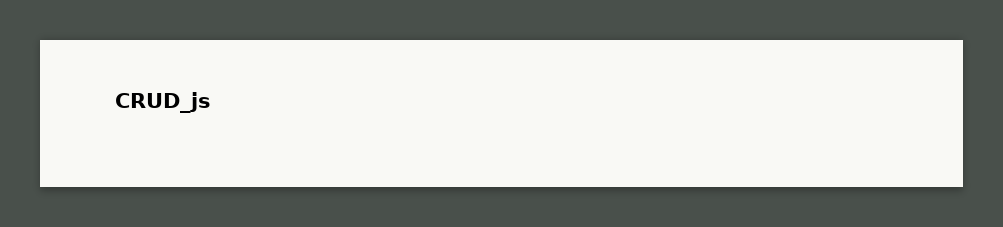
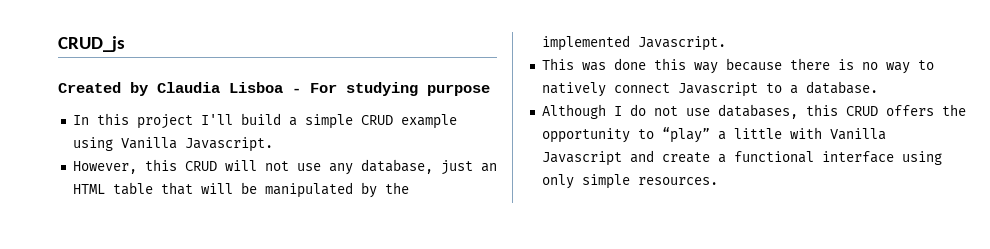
+ Created by Claudia Lisboa - For studying purpose
+ In this project I'll build a simple CRUD example using Vanilla Javascript.
+ However, this CRUD will not use any database, just an HTML table that will be manipulated by the implemented Javascript.
+ This was done this way because there is no way to natively connect Javascript to a database.
+ Although I do not use databases, this CRUD offers the opportunity to “play” a little with Vanilla Javascript and create a functional interface using only simple resources.

